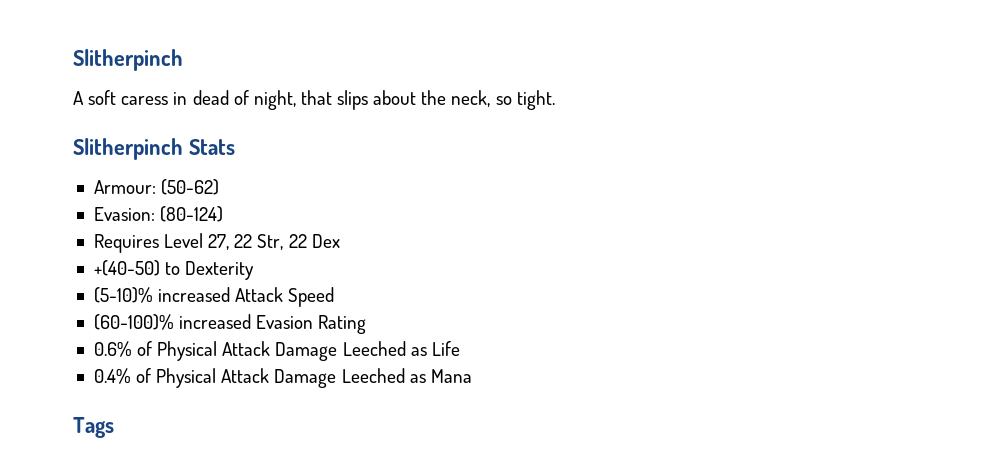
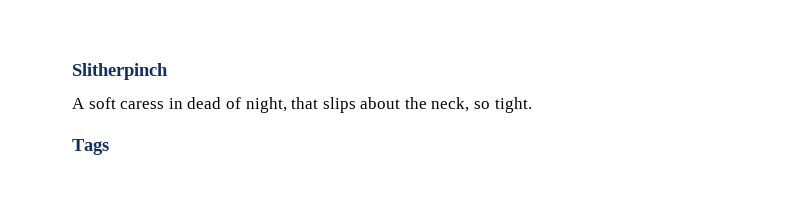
- Slitherpinch Stats
- Armour: (50-62)
- Evasion: (80-124)
- Requires Level 27, 22 Str, 22 Dex
- +(40-50) to Dexterity
- (5-10)% increased Attack Speed
- (60-100)% increased Evasion Rating
- 0.6% of Physical Attack Damage Leeched as Life
- 0.4% of Physical Attack Damage Leeched as Mana

